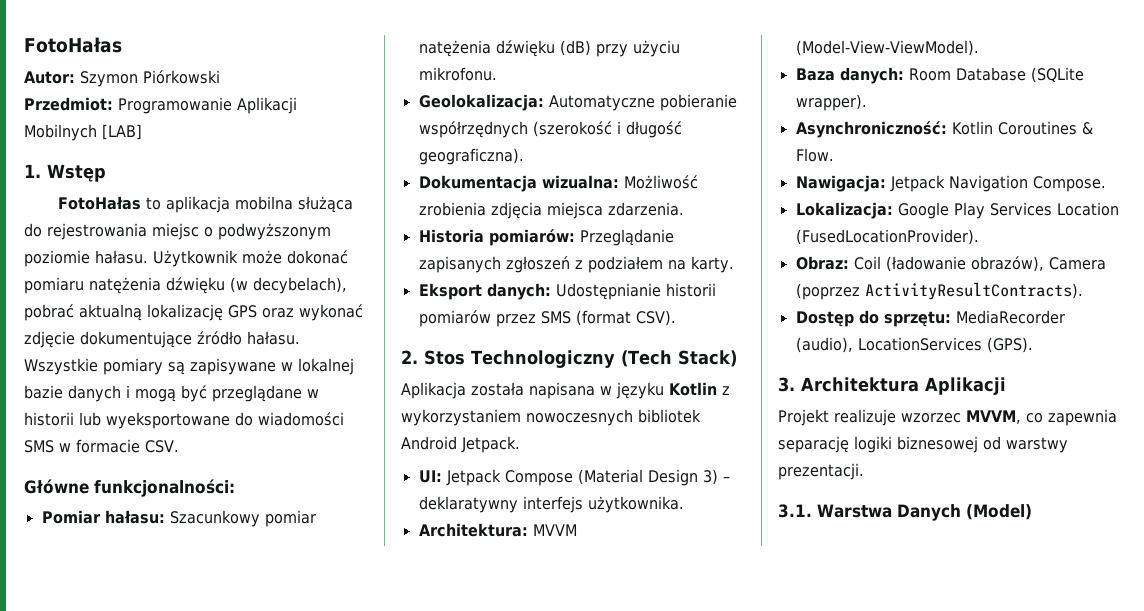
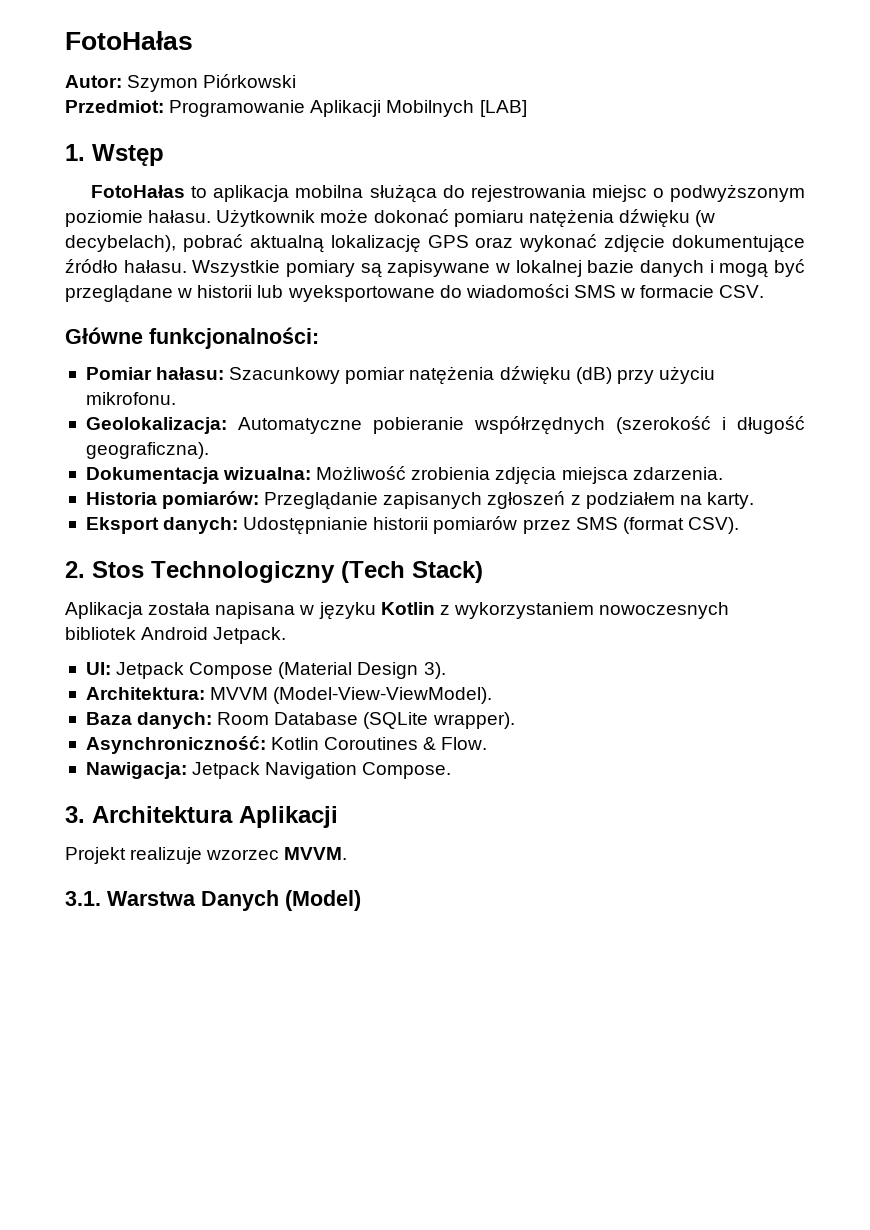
- UI: Jetpack Compose (Material Design 3) – deklaratywny interfejs użytkownika.
+ UI: Jetpack Compose (Material Design 3).
- Lokalizacja: Google Play Services Location (FusedLocationProvider).
- Obraz: Coil (ładowanie obrazów), Camera (poprzez ActivityResultContracts).
- Dostęp do sprzętu: MediaRecorder (audio), LocationServices (GPS).
- Projekt realizuje wzorzec MVVM, co zapewnia separację logiki biznesowej od warstwy prezentacji.
+ Projekt realizuje wzorzec MVVM.

